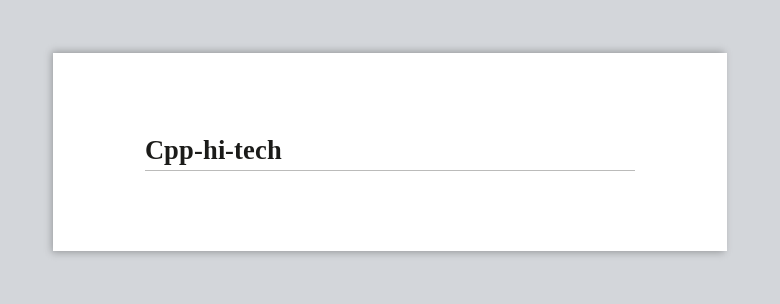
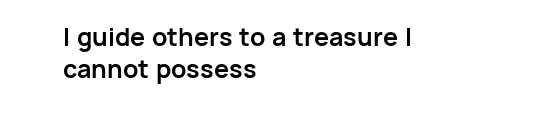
- Cpp-hi-tech
+ I guide others to a treasure I cannot possess

